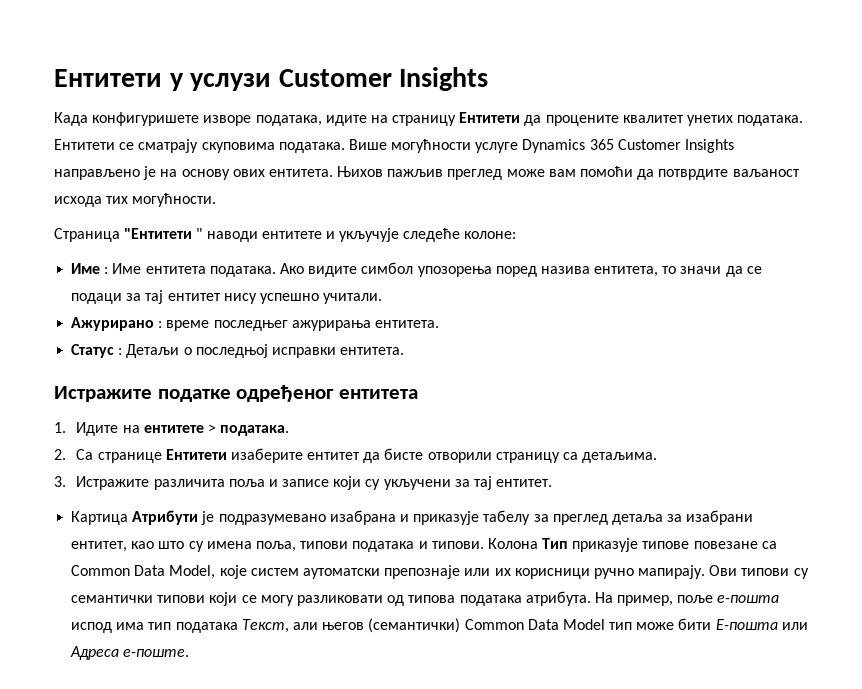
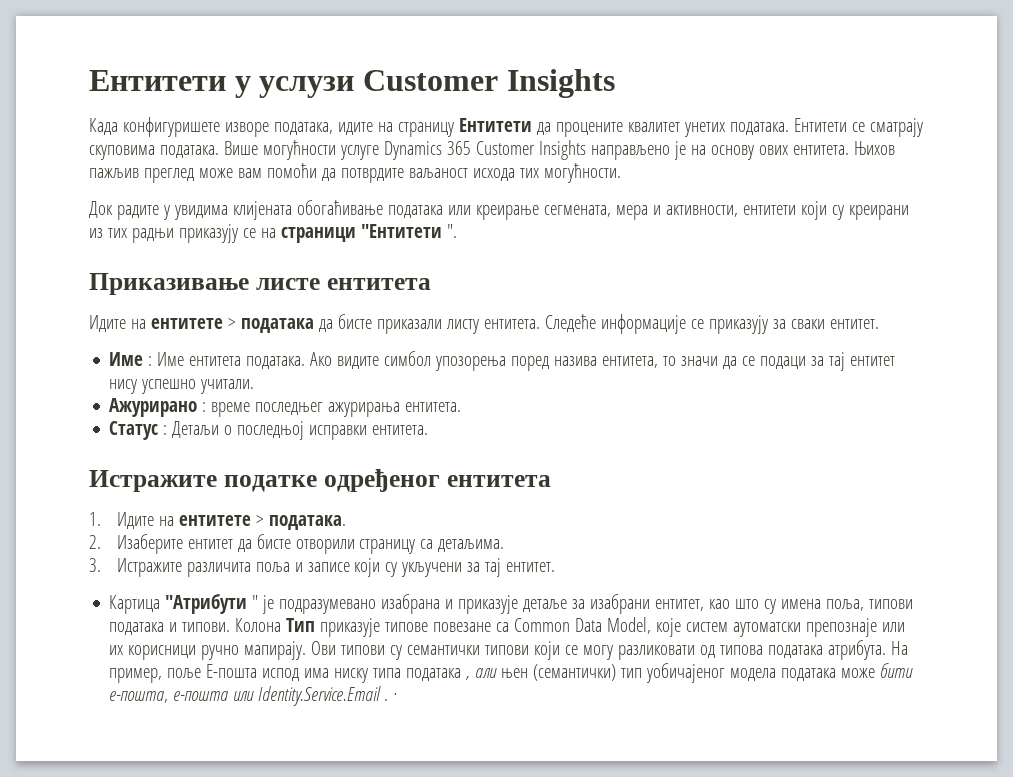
- Страница "Ентитети " наводи ентитете и укључује следеће колоне:
+ Док радите у увидима клијената обогаћивање података или креирање сегмената, мера и активности, ентитети који су креирани из тих радњи приказују се на страници "Ентитети ".
+ Приказивање листе ентитета
+ Идите на ентитете > података да бисте приказали листу ентитета. Следеће информације се приказују за сваки ентитет.
- 2. Са странице Ентитети изаберите ентитет да бисте отворили страницу са детаљима.
+ 2. Изаберите ентитет да бисте отворили страницу са детаљима.
- Картица Атрибути је подразумевано изабрана и приказује табелу за преглед детаља за изабрани ентитет, као што су имена поља, типови података и типови.
+ Картица "Атрибути " је подразумевано изабрана и приказује детаље за изабрани ентитет, као што су имена поља, типови података и типови.
- На пример, поље е-пошта испод има тип података Текст, али његов (семантички) Common Data Model тип може бити Е-пошта или Адреса е-поште.
+ На пример, поље Е-пошта испод има ниску типа података , али њен (семантички) тип уобичајеног модела података може бити е-пошта, е-пошта или Identity.Service.Email . ·

